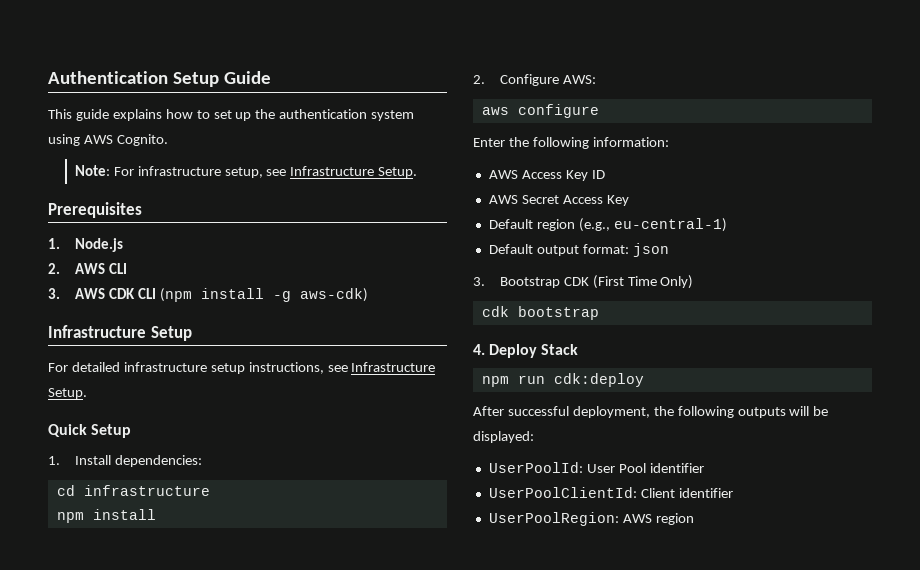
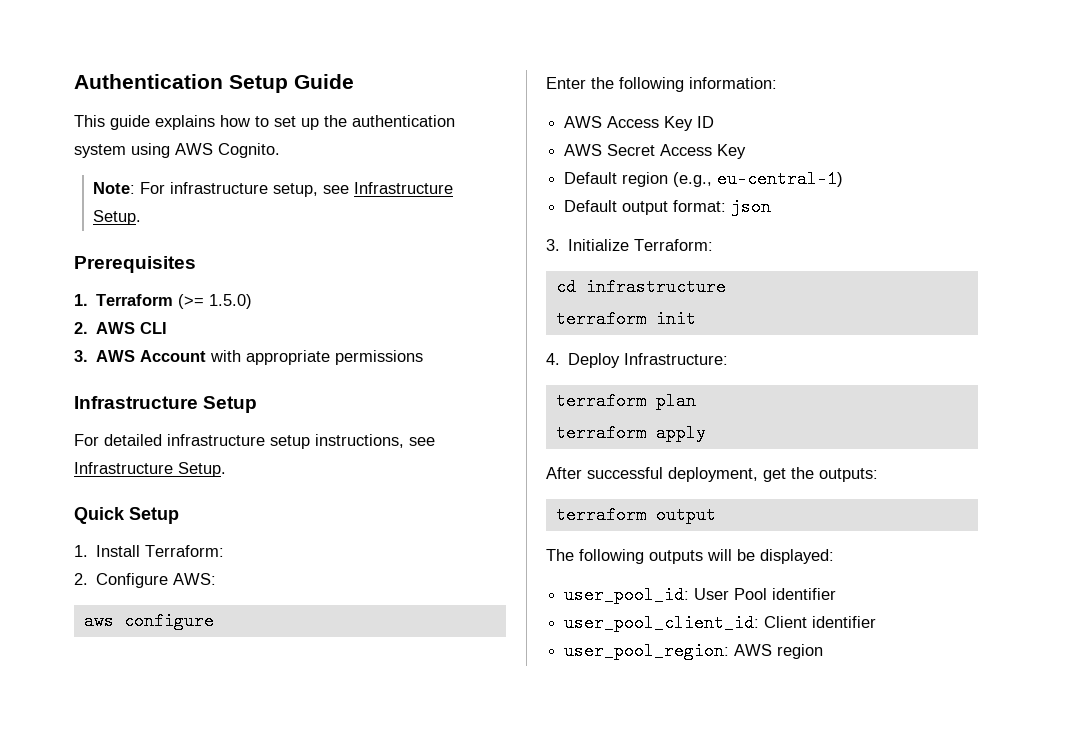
- 1. Node.js
+ 1. Terraform (>= 1.5.0)
- 3. AWS CDK CLI (npm install -g aws-cdk)
+ 3. AWS Account with appropriate permissions
- 1. Install dependencies:
- cd infrastructure
- npm install
+ 1. Install Terraform:
- 3. Bootstrap CDK (First Time Only)
- cdk bootstrap
- 4. Deploy Stack
- npm run cdk:deploy
- After successful deployment, the following outputs will be displayed:
+ 3. Initialize Terraform:
+ cd infrastructure
+ terraform init
+ 4. Deploy Infrastructure:
+ terraform plan
+ terraform apply
+ After successful deployment, get the outputs:
+ terraform output
+ The following outputs will be displayed:
- UserPoolId: User Pool identifier
+ user_pool_id: User Pool identifier
- UserPoolClientId: Client identifier
+ user_pool_client_id: Client identifier
- UserPoolRegion: AWS region
+ user_pool_region: AWS region

